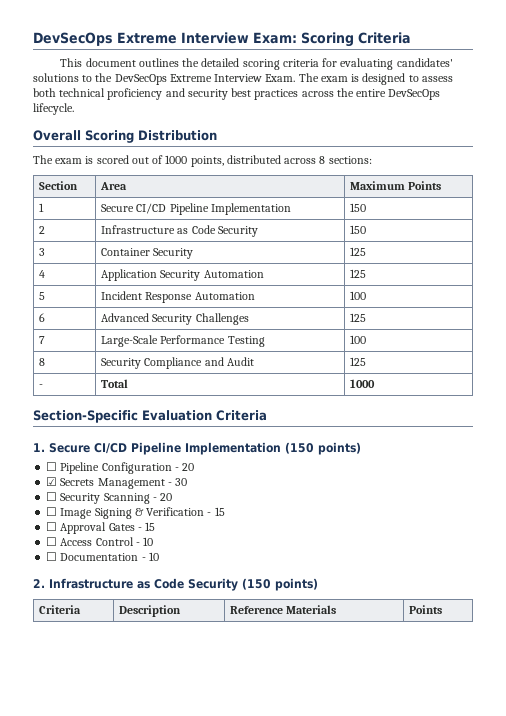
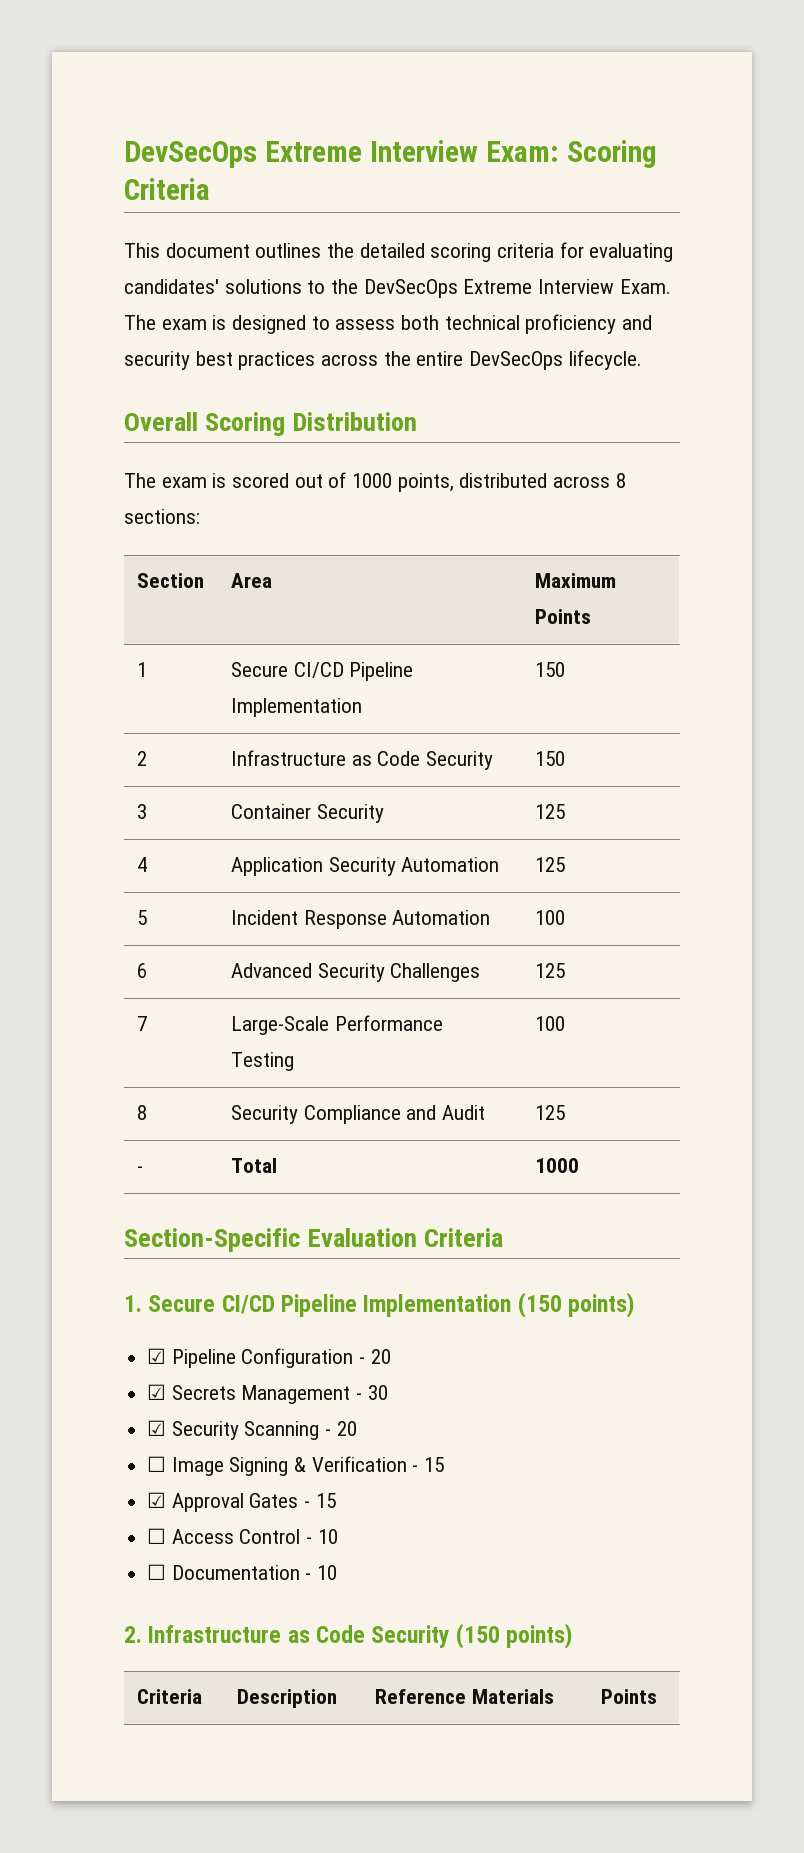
- ☐ Pipeline Configuration - 20
+ ☑ Pipeline Configuration - 20
- ☐ Security Scanning - 20
+ ☑ Security Scanning - 20
- ☐ Approval Gates - 15
+ ☑ Approval Gates - 15

